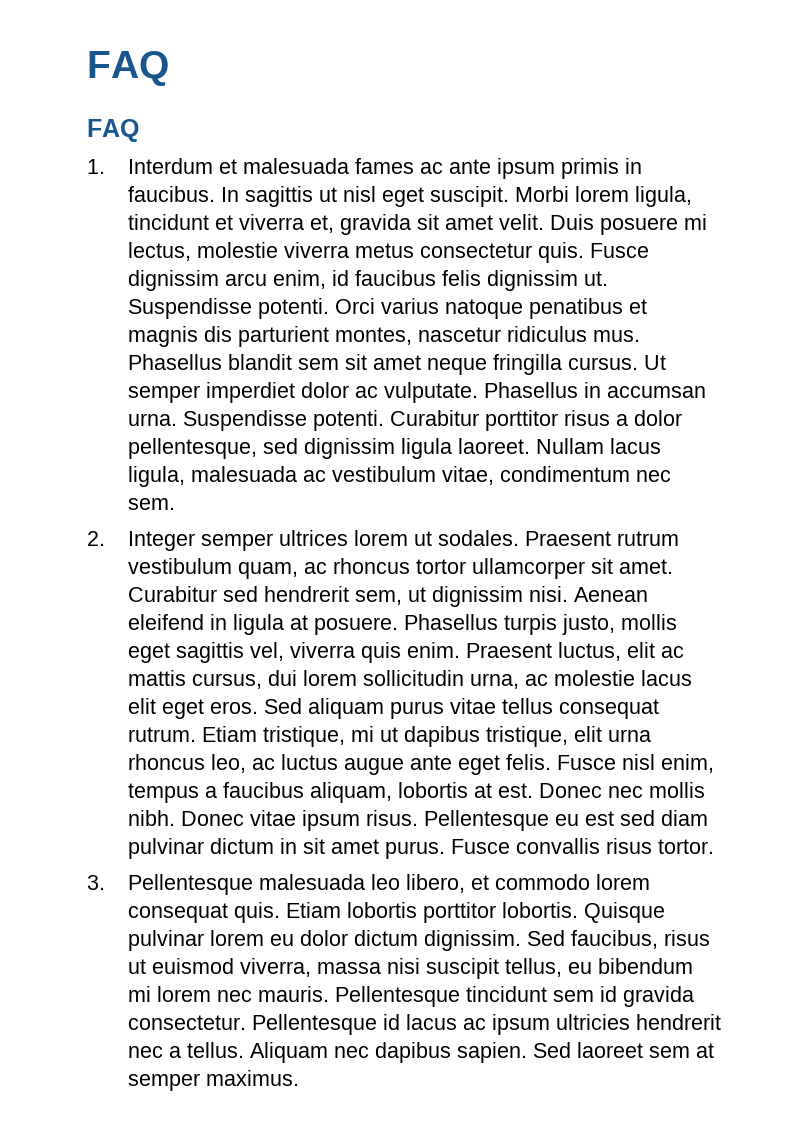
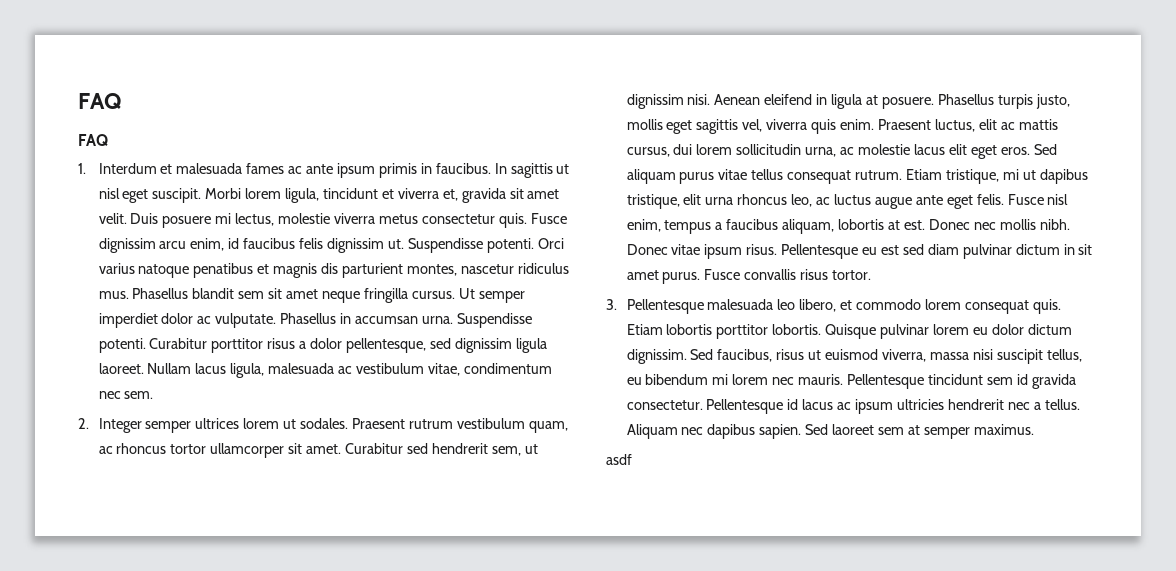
+ asdf

